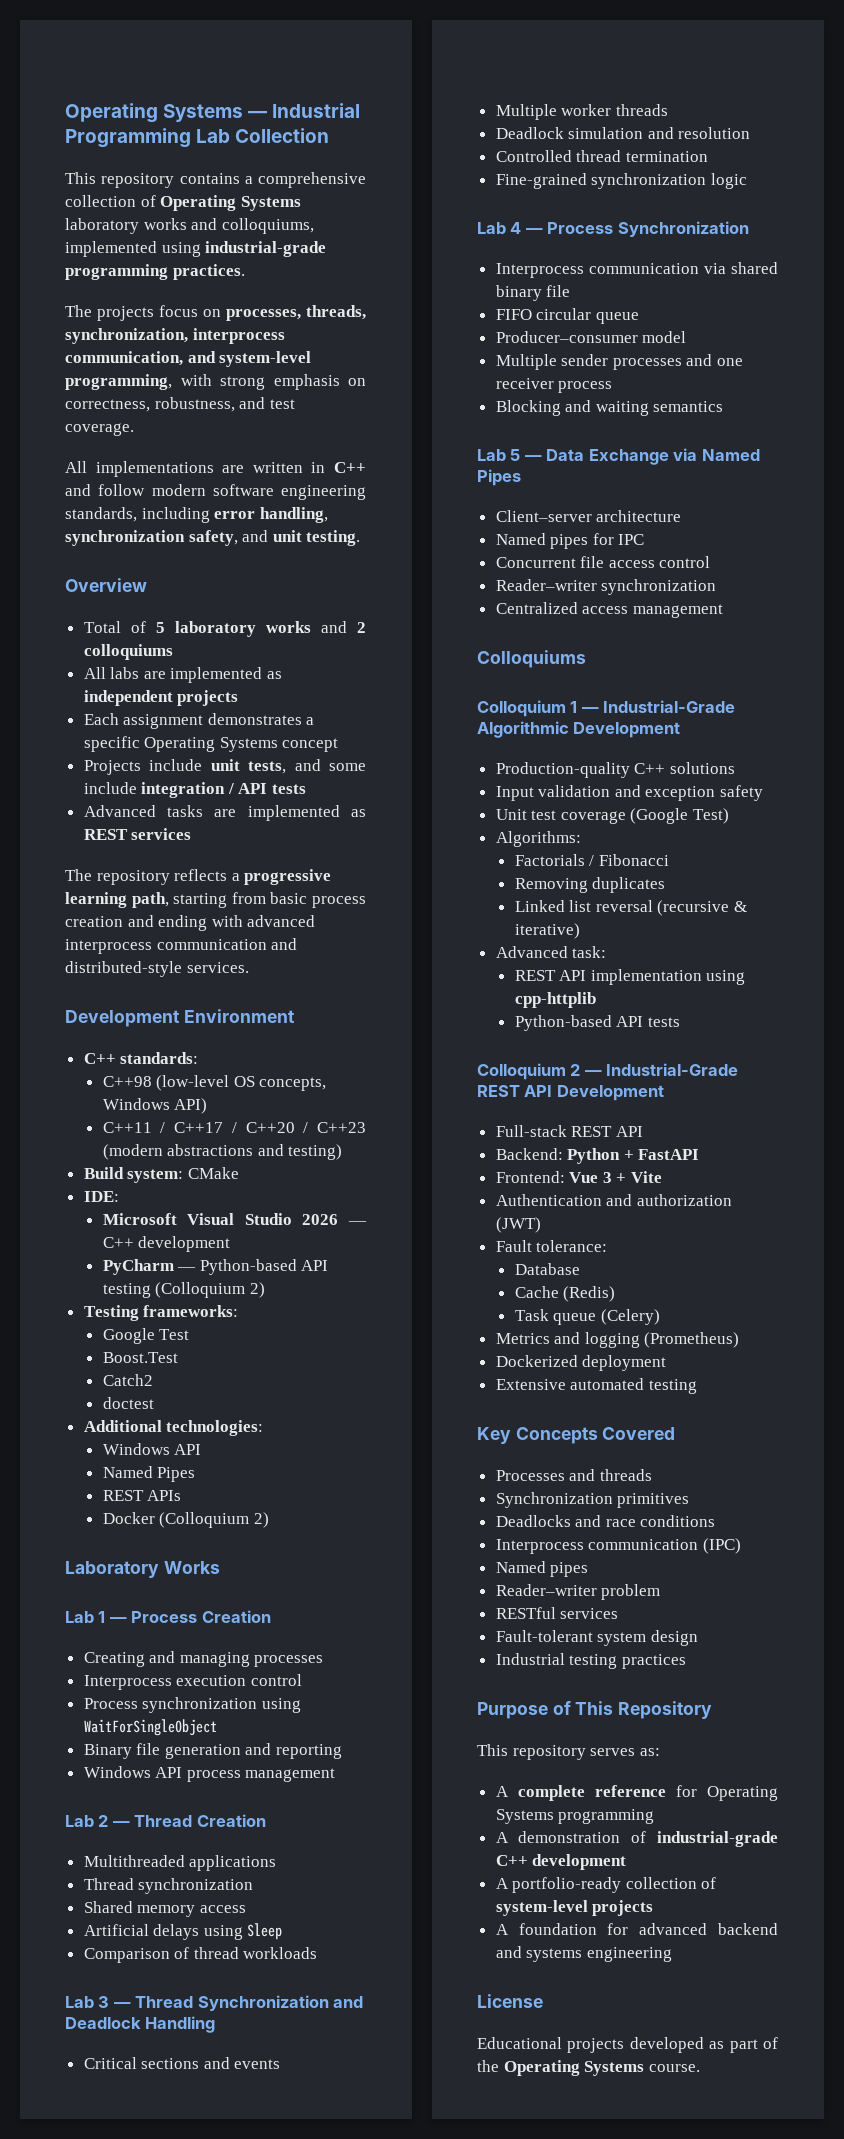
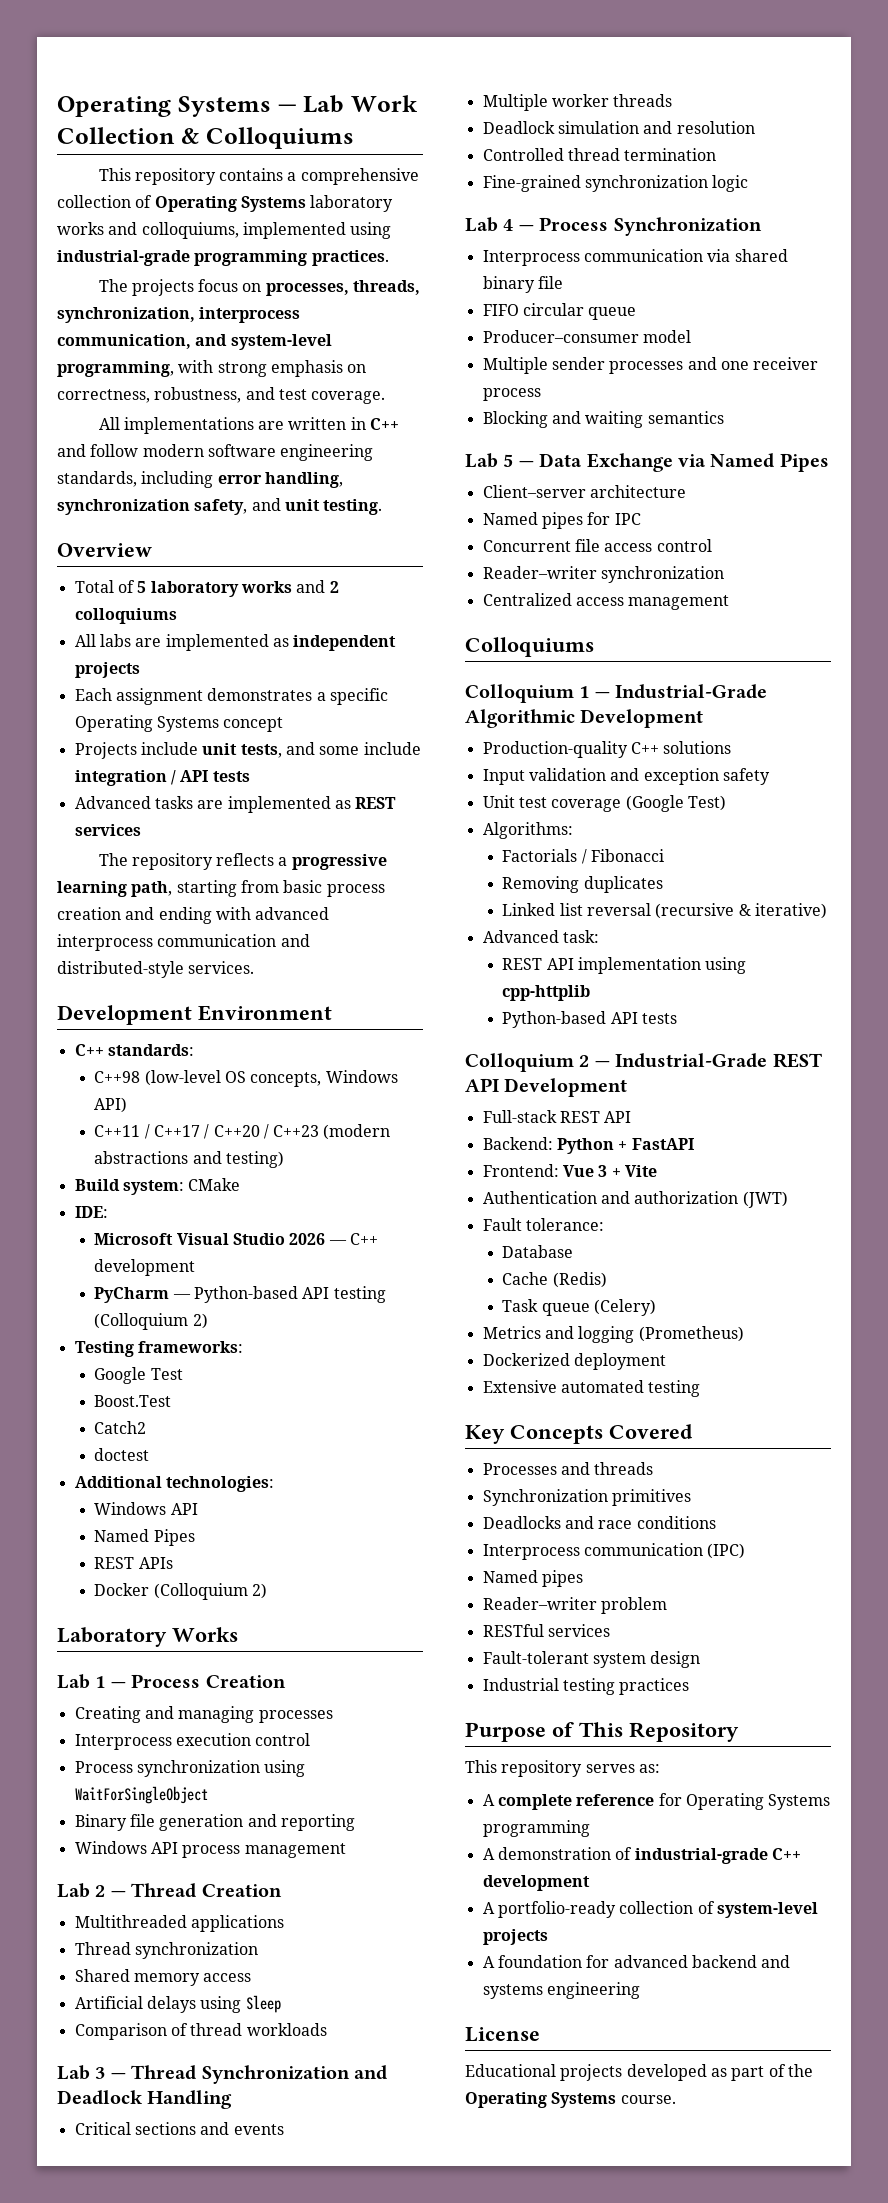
- Operating Systems — Industrial Programming Lab Collection
+ Operating Systems — Lab Work Collection & Colloquiums

